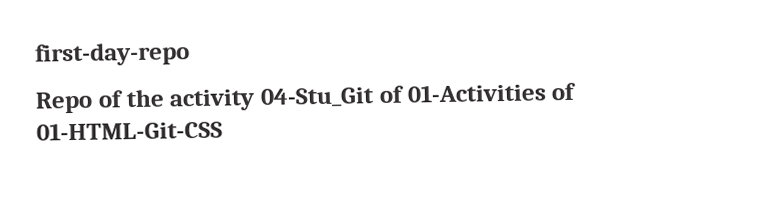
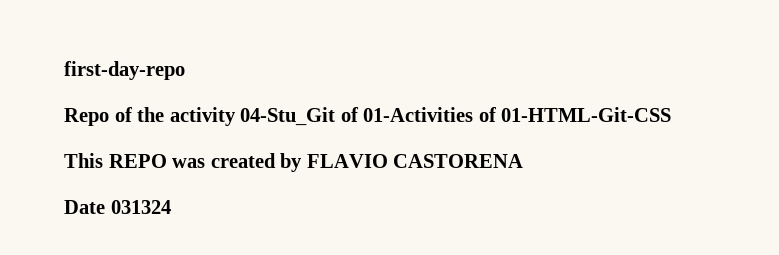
+ This REPO was created by FLAVIO CASTORENA
+ Date 031324

